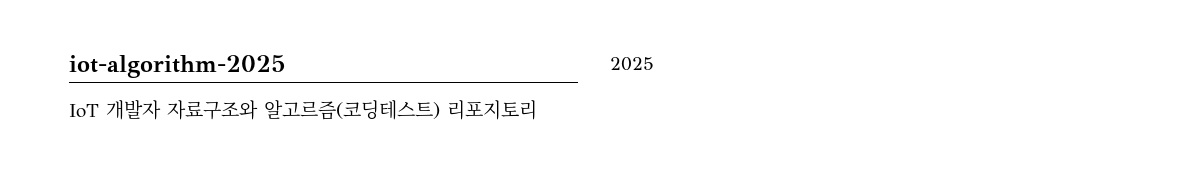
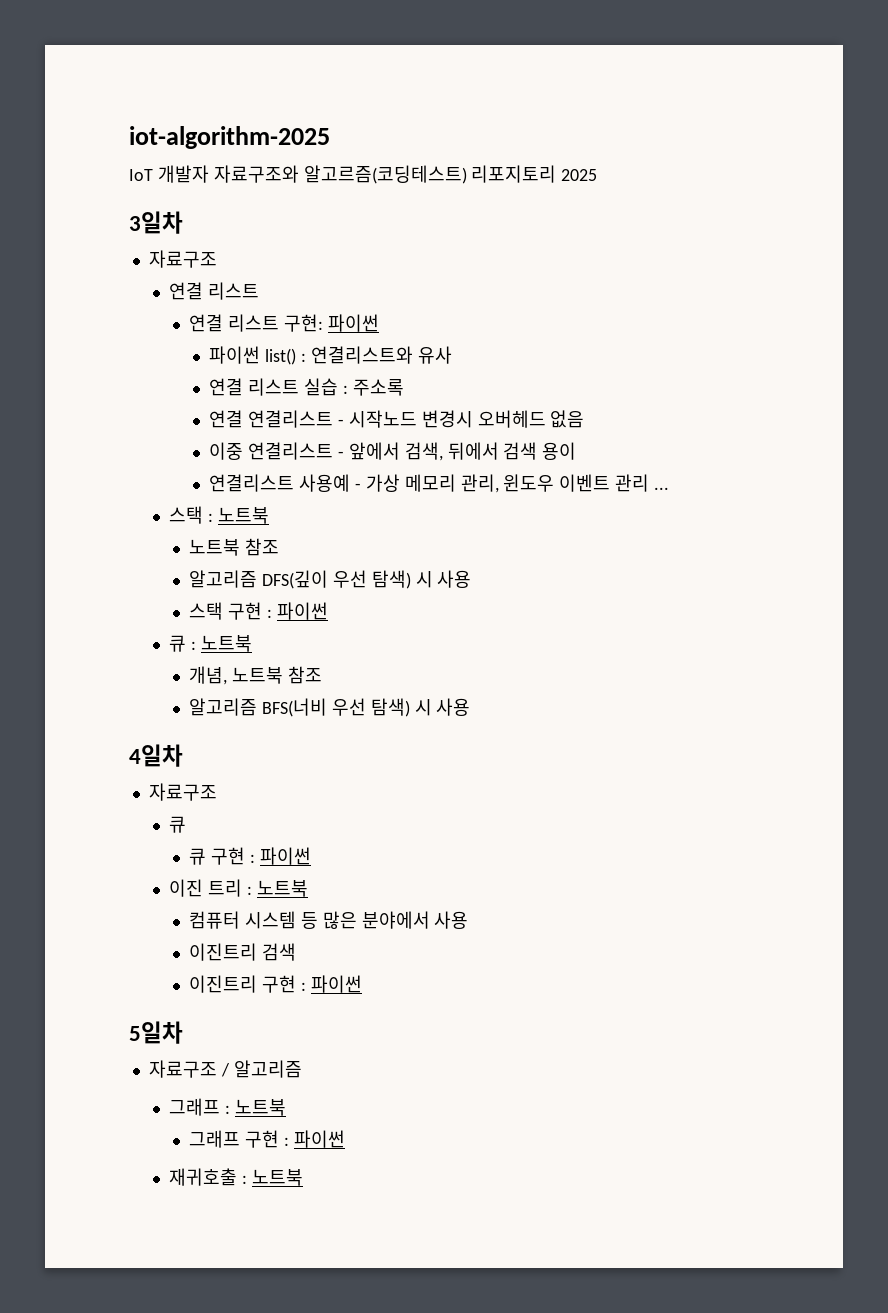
+ 3일차
+ 자료구조
+ 연결 리스트
+ 연결 리스트 구현: 파이썬
+ 파이썬 list() : 연결리스트와 유사
+ 연결 리스트 실습 : 주소록
+ 연결 연결리스트 - 시작노드 변경시 오버헤드 없음
+ 이중 연결리스트 - 앞에서 검색, 뒤에서 검색 용이
+ 연결리스트 사용예 - 가상 메모리 관리, 윈도우 이벤트 관리 ...
+ 스택 : 노트북
+ 노트북 참조
+ 알고리즘 DFS(깊이 우선 탐색) 시 사용
+ 스택 구현 : 파이썬
+ 큐 : 노트북
+ 개념, 노트북 참조
+ 알고리즘 BFS(너비 우선 탐색) 시 사용
+ 4일차
+ 자료구조
+ 큐
+ 큐 구현 : 파이썬
+ 이진 트리 : 노트북
+ 컴퓨터 시스템 등 많은 분야에서 사용
+ 이진트리 검색
+ 이진트리 구현 : 파이썬
+ 5일차
+ 자료구조 / 알고리즘
+ 그래프 : 노트북
+ 그래프 구현 : 파이썬
+ 재귀호출 : 노트북

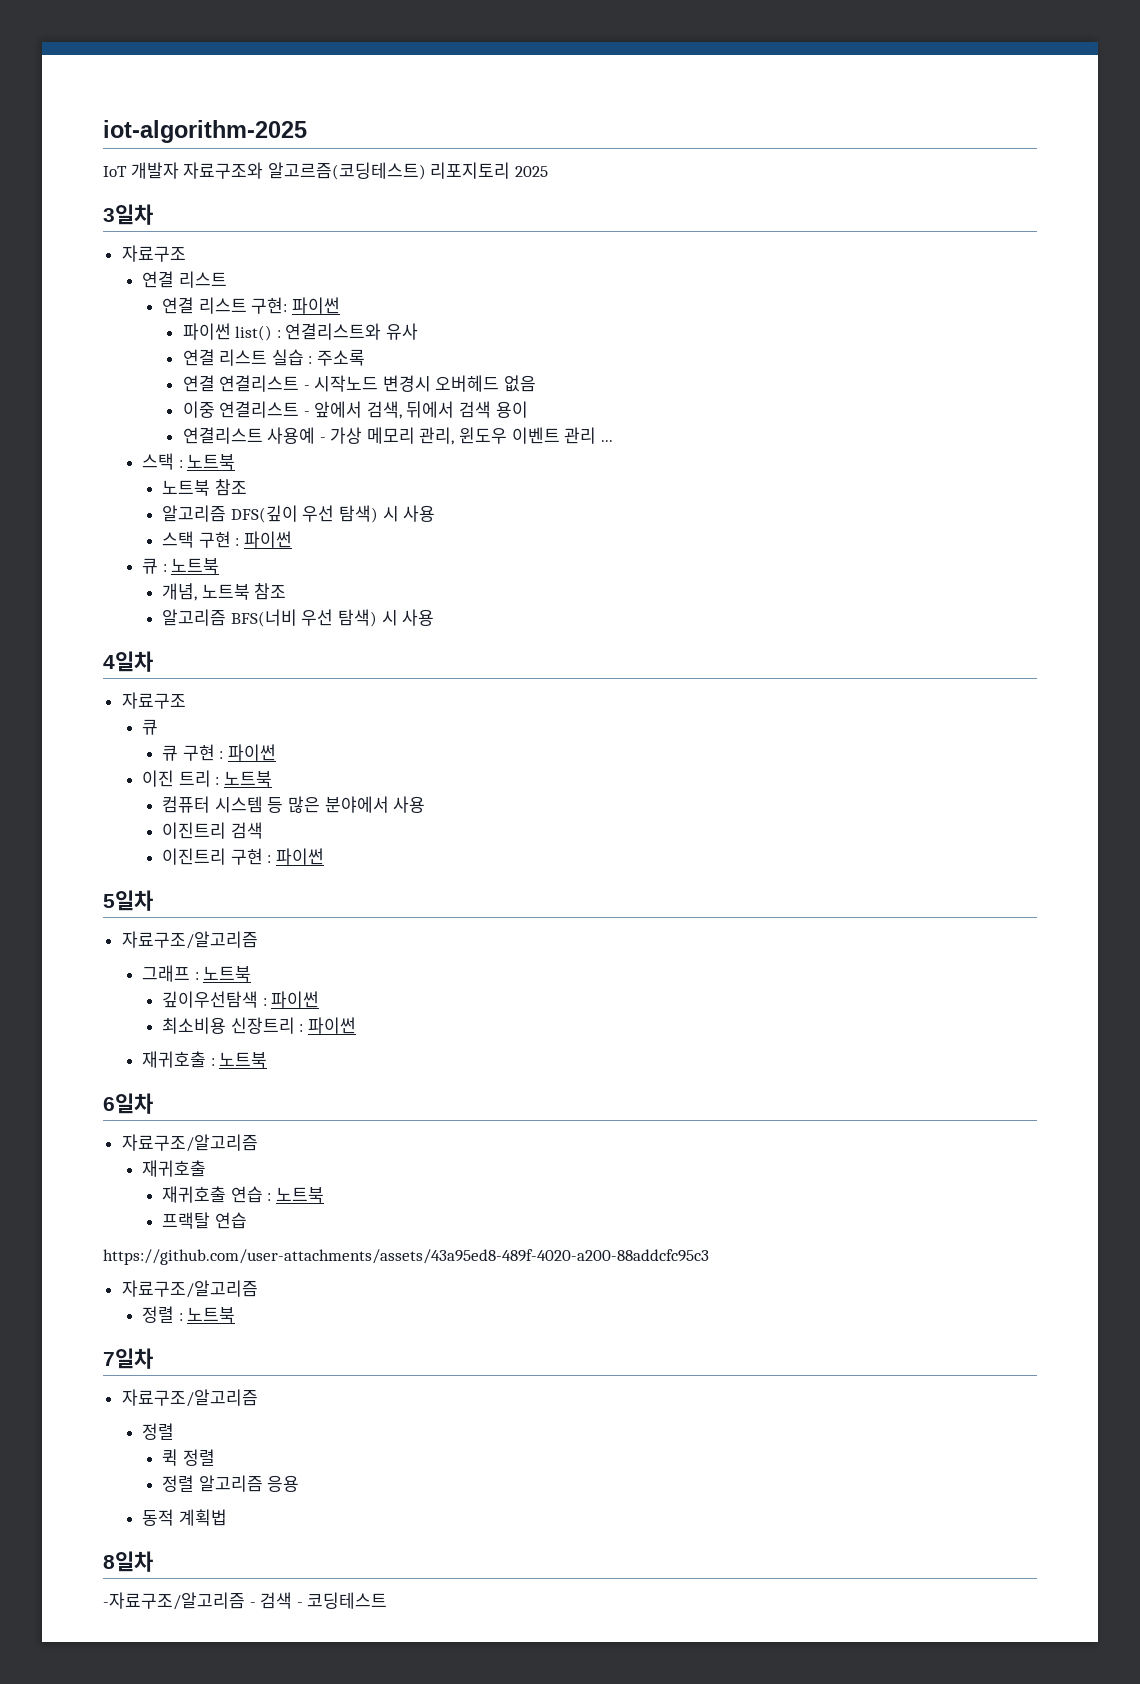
  5일차
- 자료구조 / 알고리즘
+ 자료구조/알고리즘
- 그래프 구현 : 파이썬
+ 깊이우선탐색 : 파이썬
+ 최소비용 신장트리 : 파이썬
+ 6일차
+ 자료구조/알고리즘
+ 재귀호출
+ 재귀호출 연습 : 노트북
+ 프랙탈 연습
+ https://github.com/user-attachments/assets/43a95ed8-489f-4020-a200-88addcfc95c3
+ 자료구조/알고리즘
+ 정렬 : 노트북
+ 7일차
+ 자료구조/알고리즘
+ 정렬
+ 퀵 정렬
+ 정렬 알고리즘 응용
+ 동적 계획법
+ 8일차
+ -자료구조/알고리즘 - 검색 - 코딩테스트

